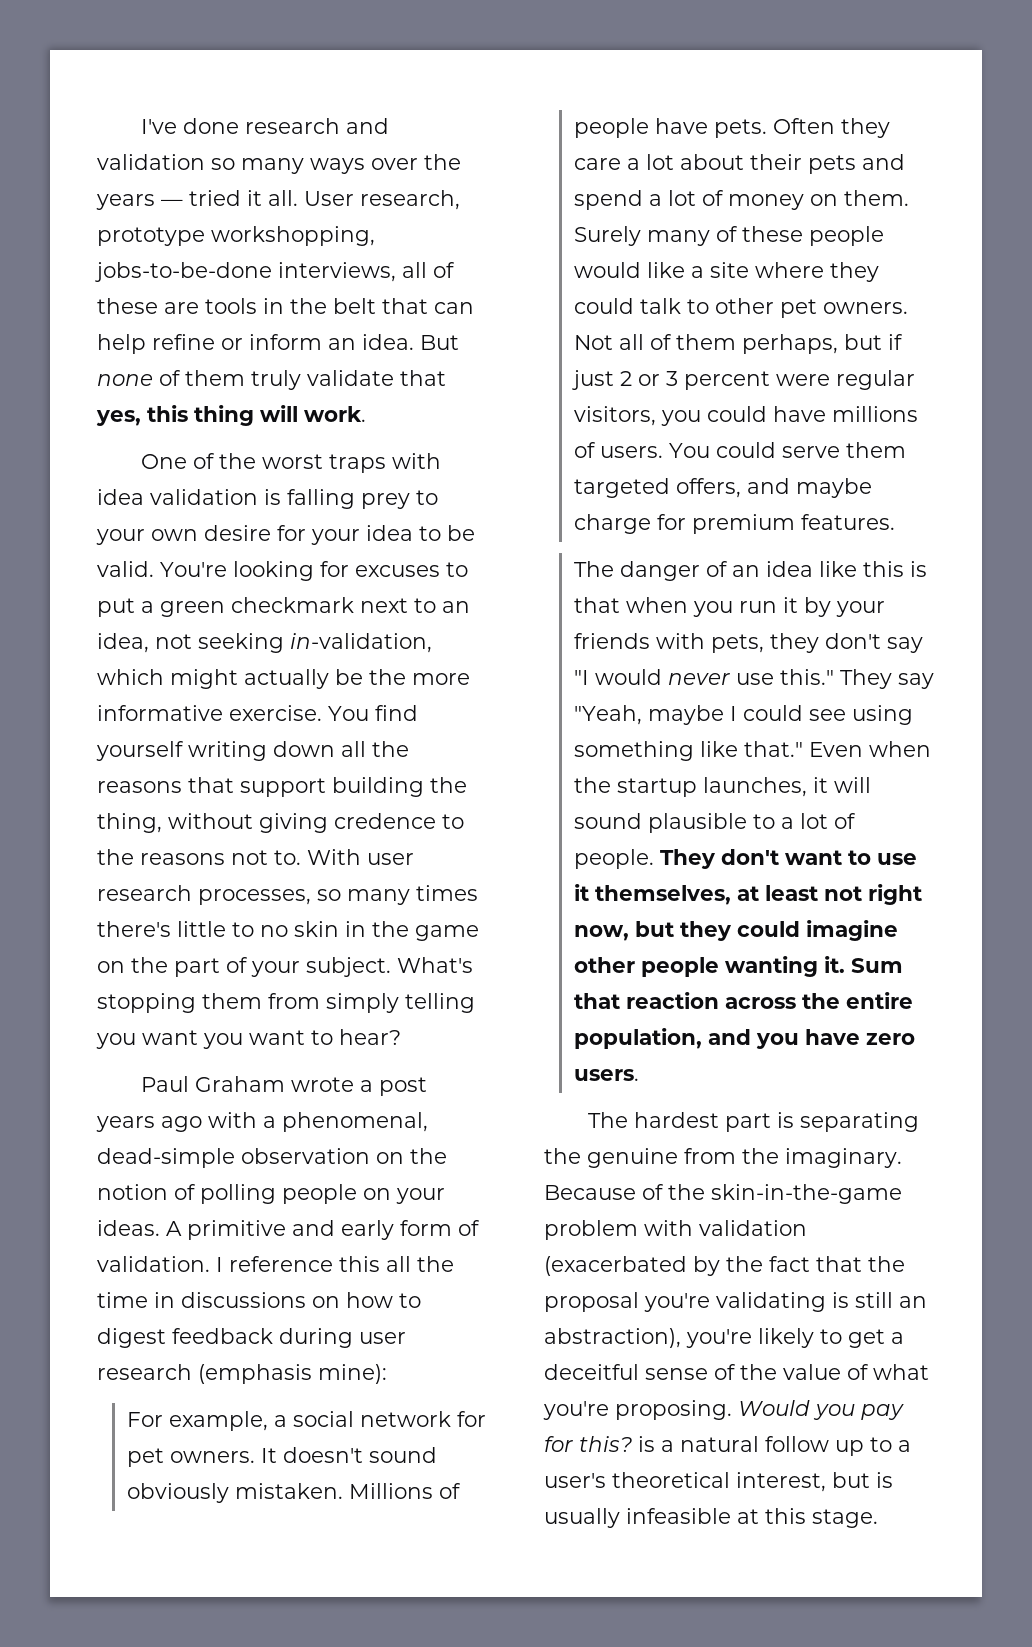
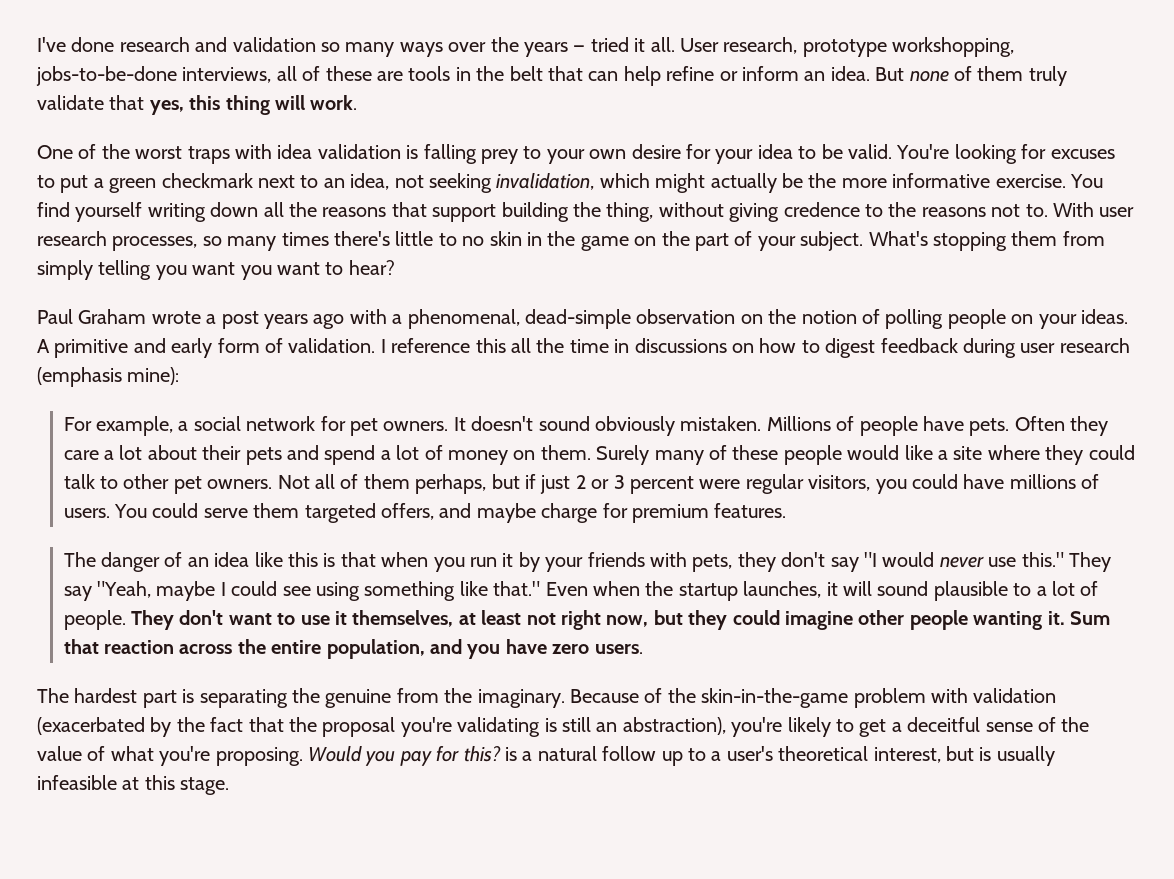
- You're looking for excuses to put a green checkmark next to an idea, not seeking in-validation, which might actually be the more informative exercise.
+ You're looking for excuses to put a green checkmark next to an idea, not seeking invalidation, which might actually be the more informative exercise.

